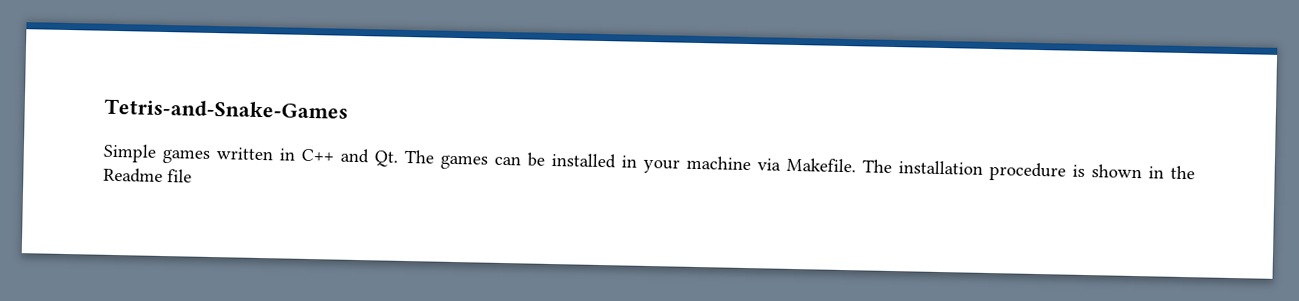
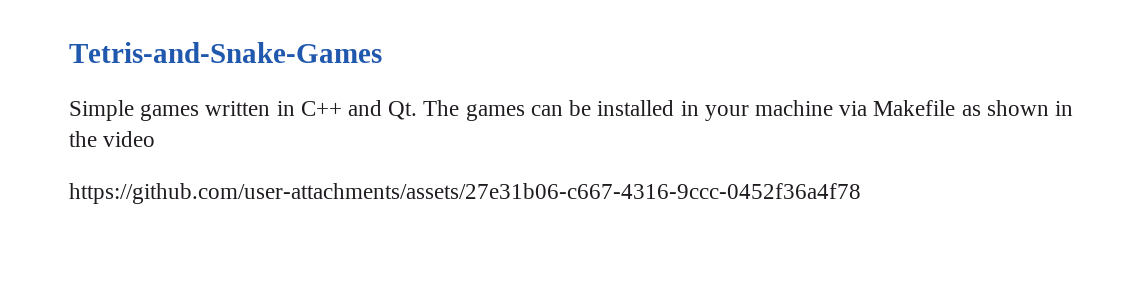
- Simple games written in C++ and Qt. The games can be installed in your machine via Makefile. The installation procedure is shown in the Readme file
+ Simple games written in C++ and Qt. The games can be installed in your machine via Makefile as shown in the video
+ https://github.com/user-attachments/assets/27e31b06-c667-4316-9ccc-0452f36a4f78

